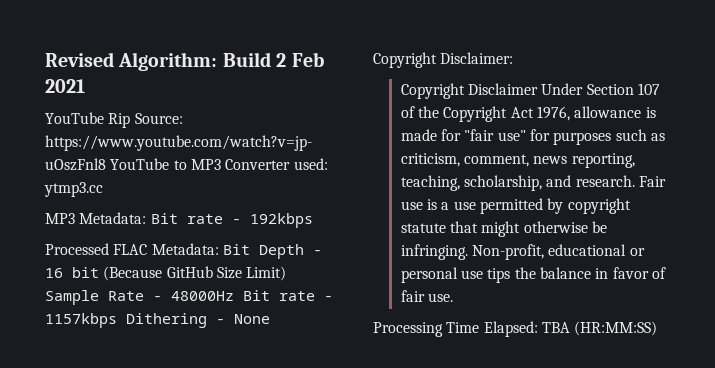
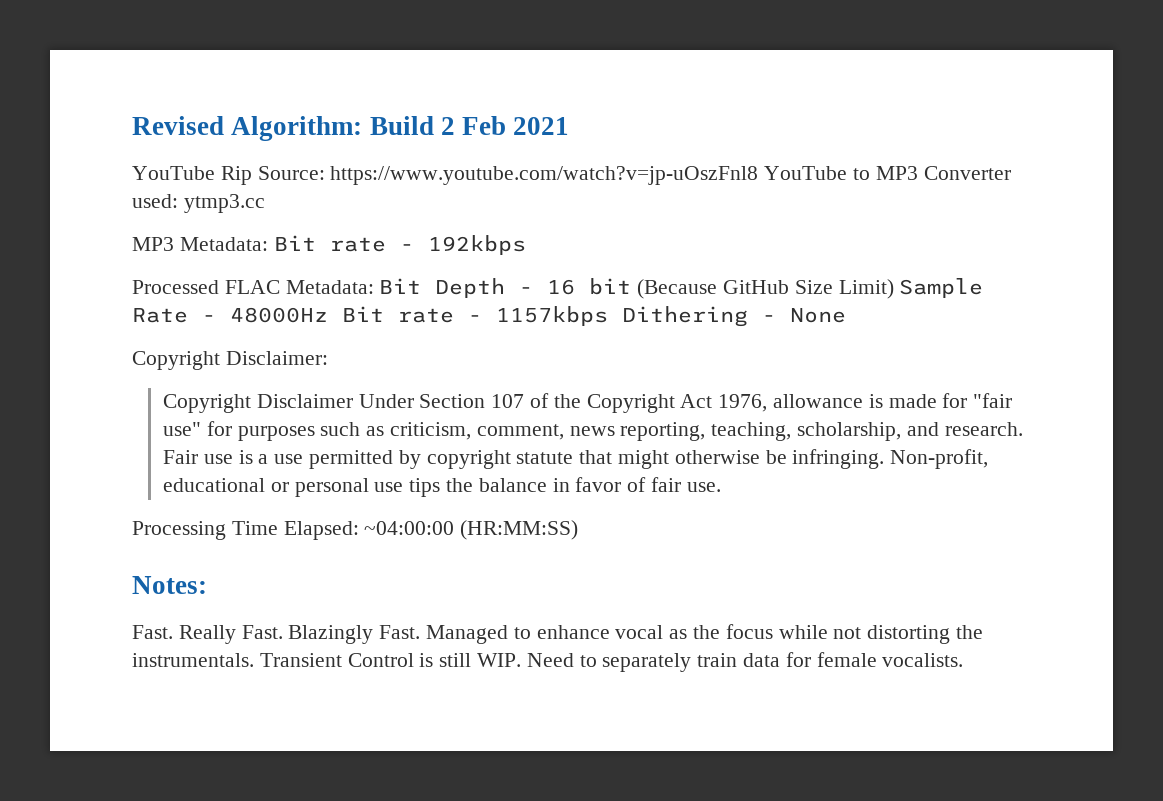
- Processing Time Elapsed: TBA (HR:MM:SS)
+ Processing Time Elapsed: ~04:00:00 (HR:MM:SS)
+ Notes:
+ Fast. Really Fast. Blazingly Fast. Managed to enhance vocal as the focus while not distorting the instrumentals. Transient Control is still WIP. Need to separately train data for female vocalists.

